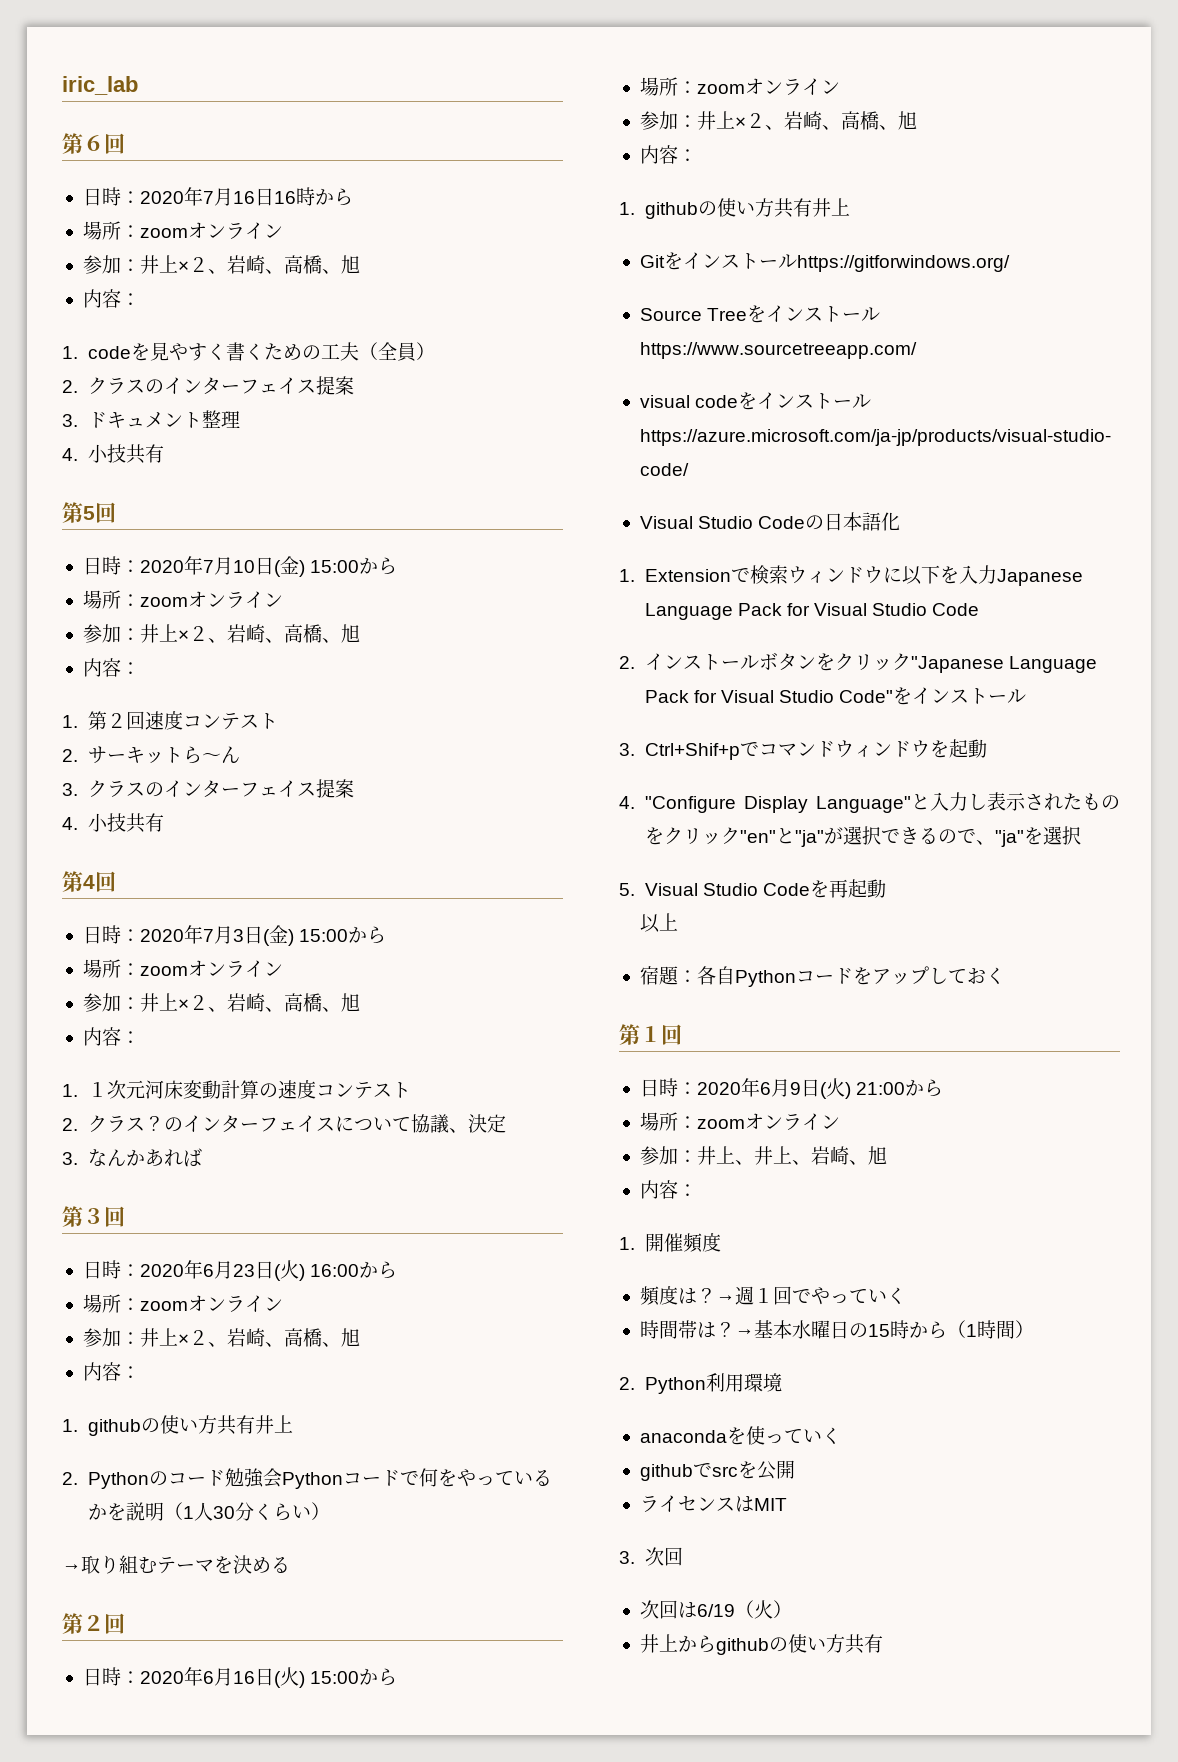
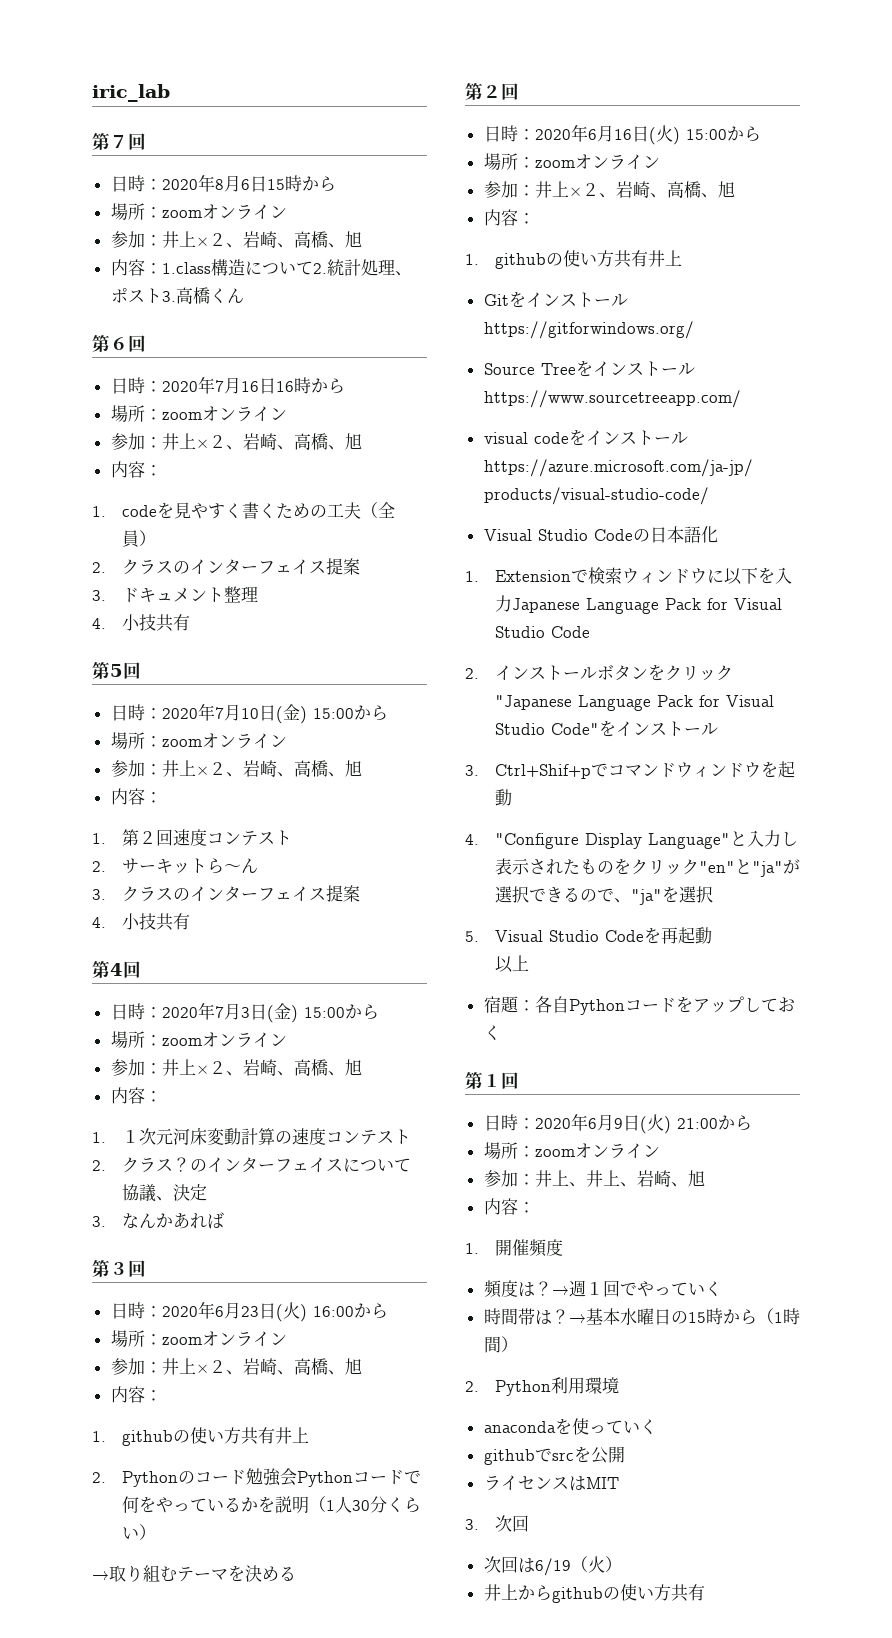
+ 第７回
+ 日時：2020年8月6日15時から
+ 場所：zoomオンライン
+ 参加：井上×２、岩崎、高橋、旭
+ 内容：1.class構造について2.統計処理、ポスト3.高橋くん

